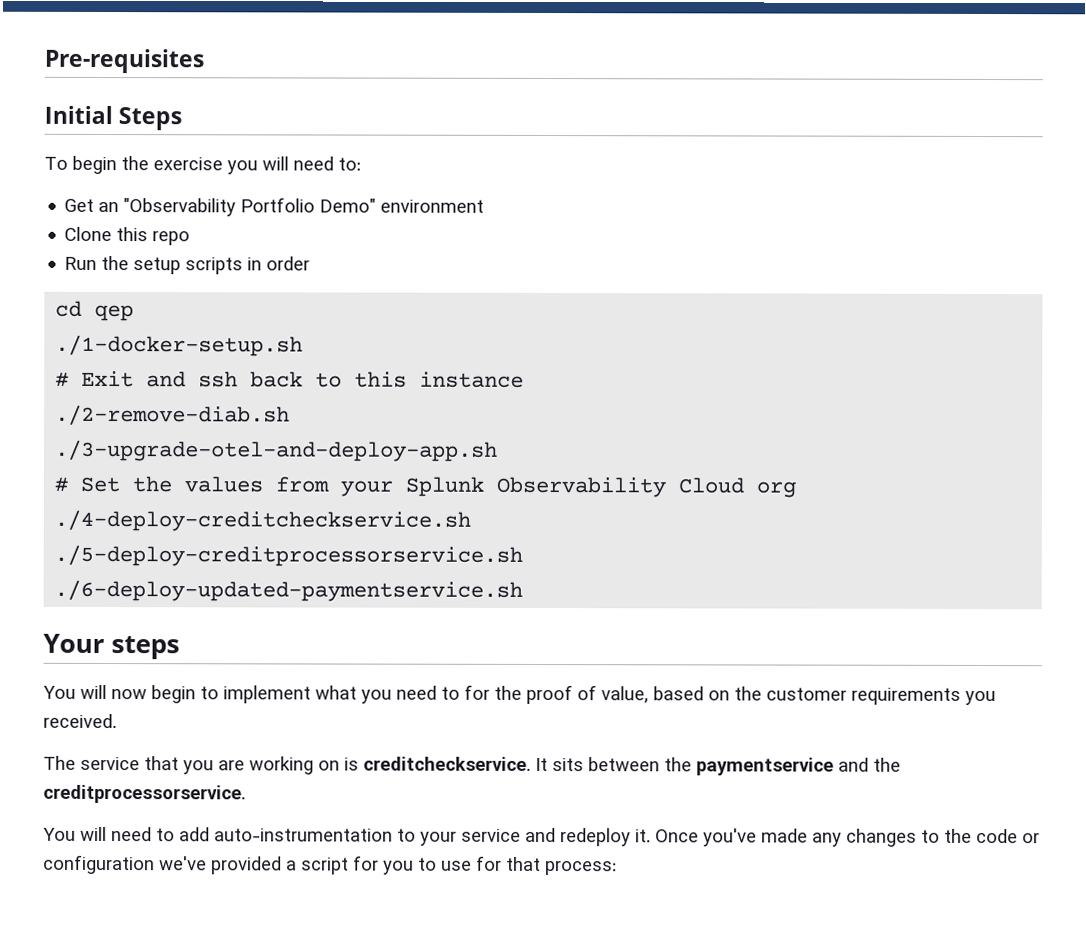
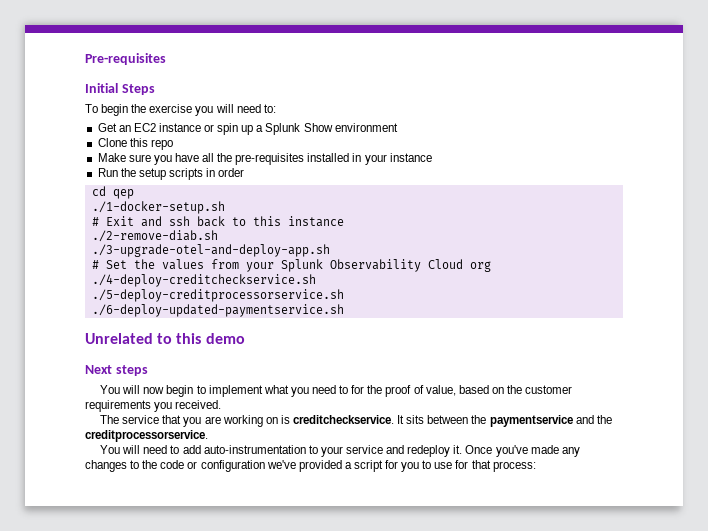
- Get an "Observability Portfolio Demo" environment
+ Get an EC2 instance or spin up a Splunk Show environment
  Clone this repo
+ Make sure you have all the pre-requisites installed in your instance
- Your steps
+ Unrelated to this demo
+ Next steps

